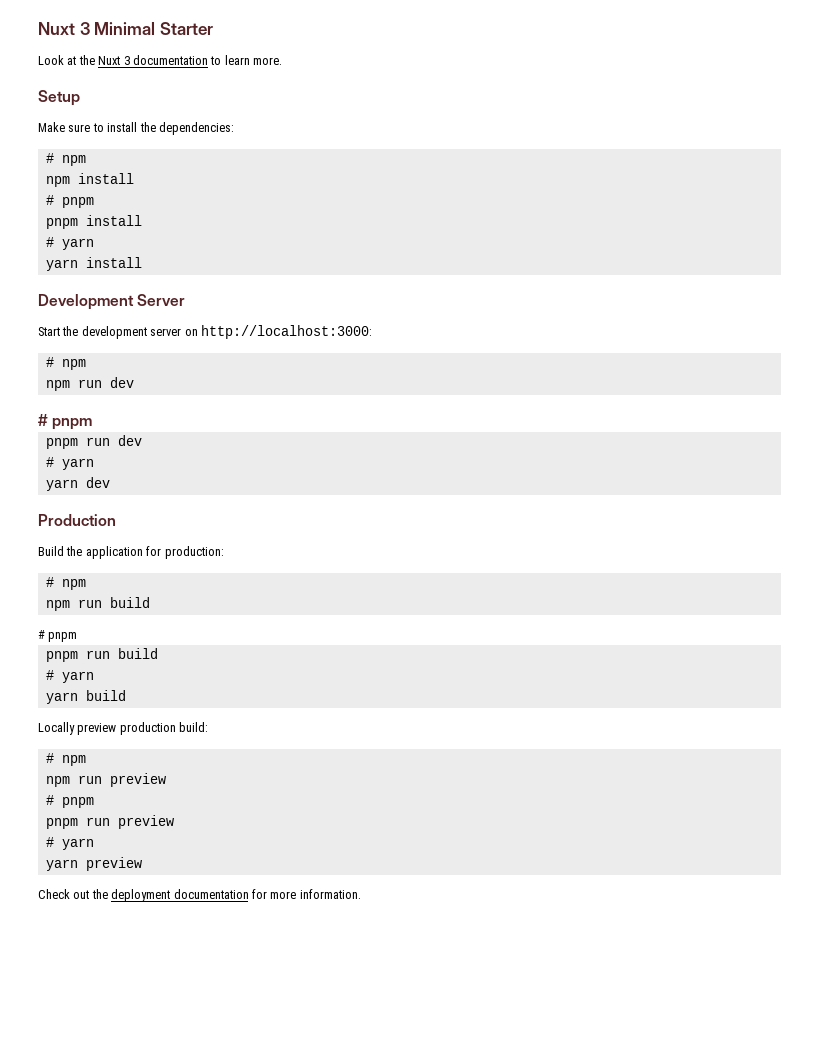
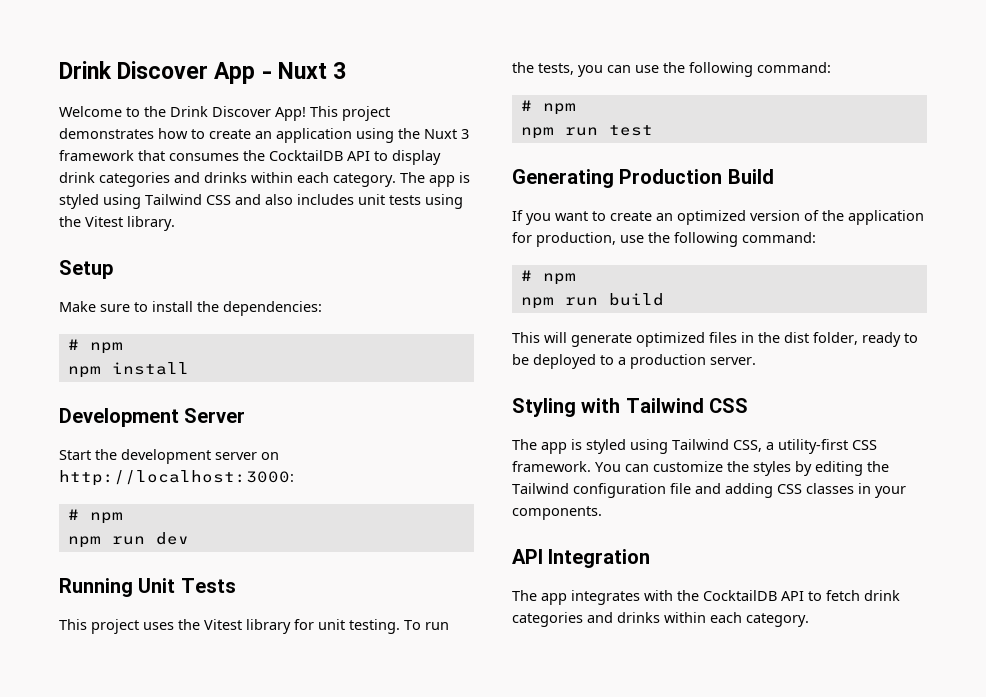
- Nuxt 3 Minimal Starter
- Look at the Nuxt 3 documentation to learn more.
+ Drink Discover App - Nuxt 3
+ Welcome to the Drink Discover App! This project demonstrates how to create an application using the Nuxt 3 framework that consumes the CocktailDB API to display drink categories and drinks within each category. The app is styled using Tailwind CSS and also includes unit tests using the Vitest library.
  npm install
- # pnpm
- pnpm install
- # yarn
- yarn install
  npm run dev
- # pnpm
- pnpm run dev
- # yarn
- yarn dev
- Production
- Build the application for production:
+ Running Unit Tests
+ This project uses the Vitest library for unit testing. To run the tests, you can use the following command:
+ # npm
+ npm run test
+ Generating Production Build
+ If you want to create an optimized version of the application for production, use the following command:
  npm run build
- # pnpm
- pnpm run build
- # yarn
- yarn build
- Locally preview production build:
- # npm
- npm run preview
- # pnpm
- pnpm run preview
- # yarn
- yarn preview
- Check out the deployment documentation for more information.
+ This will generate optimized files in the dist folder, ready to be deployed to a production server.
+ Styling with Tailwind CSS
+ The app is styled using Tailwind CSS, a utility-first CSS framework. You can customize the styles by editing the Tailwind configuration file and adding CSS classes in your components.
+ API Integration
+ The app integrates with the CocktailDB API to fetch drink categories and drinks within each category.

